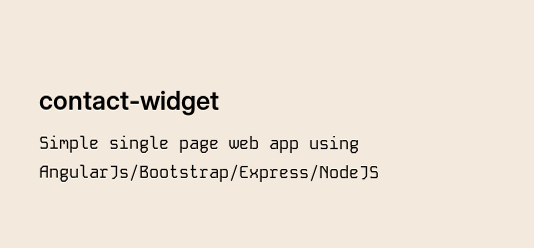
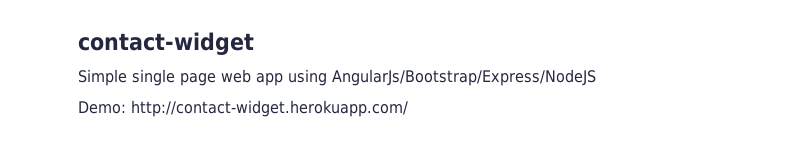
+ Demo: http://contact-widget.herokuapp.com/

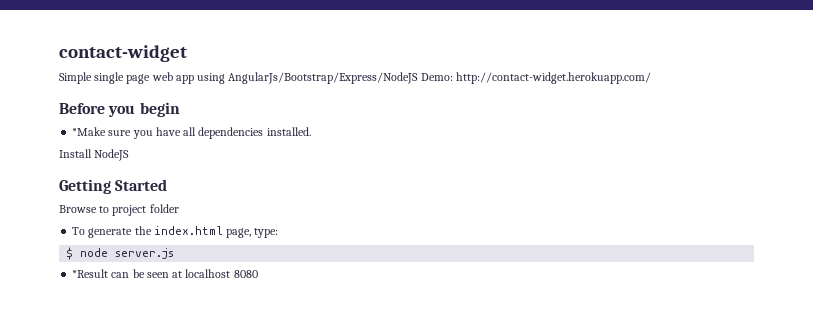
- Simple single page web app using AngularJs/Bootstrap/Express/NodeJS
- Demo: http://contact-widget.herokuapp.com/
+ Simple single page web app using AngularJs/Bootstrap/Express/NodeJS Demo: http://contact-widget.herokuapp.com/
+ Before you begin
+ *Make sure you have all dependencies installed.
+ Install NodeJS
+ Getting Started
+ Browse to project folder
+ To generate the index.html page, type:
+ $ node server.js
+ *Result can be seen at localhost 8080

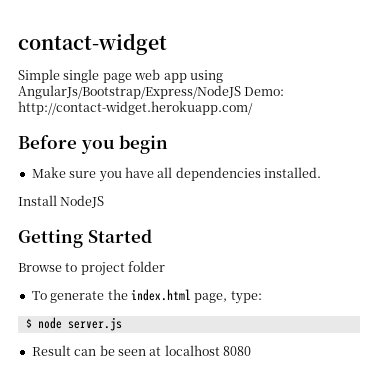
- *Make sure you have all dependencies installed.
+ Make sure you have all dependencies installed.
- *Result can be seen at localhost 8080
+ Result can be seen at localhost 8080

